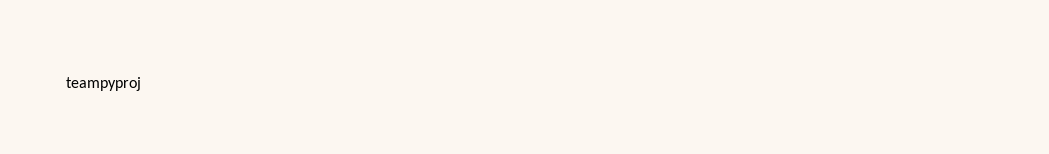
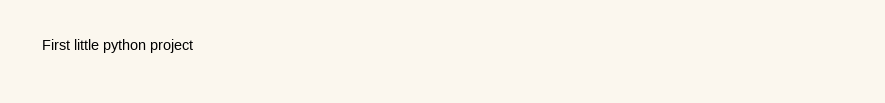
- teampyproj
+ First little python project

